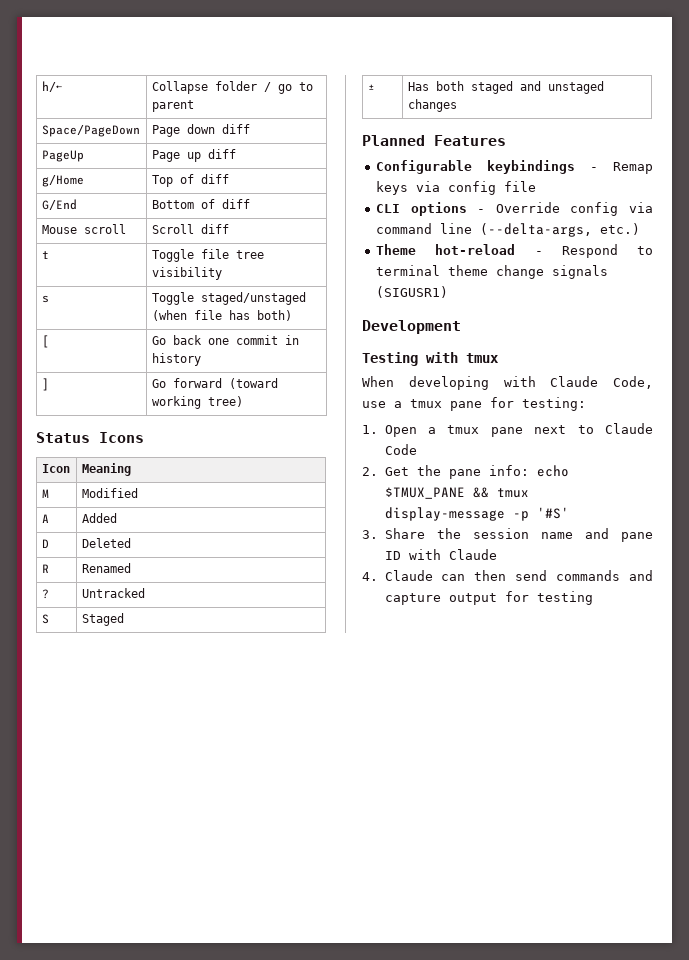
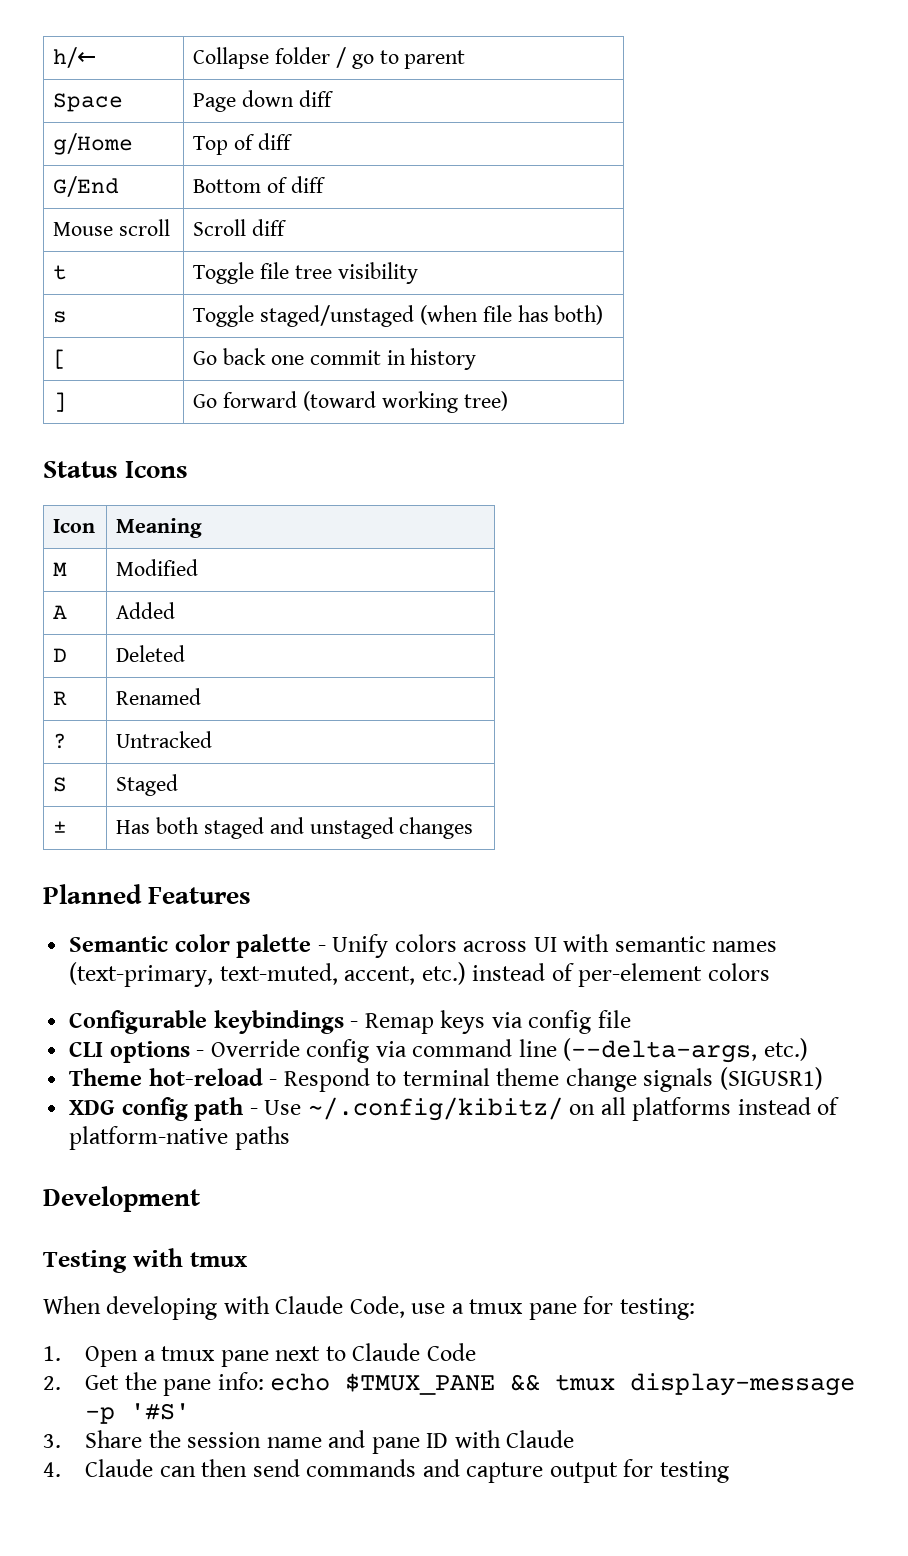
- Space/PageDown | Page down diff
+ Space | Page down diff
- PageUp | Page up diff
+ Semantic color palette - Unify colors across UI with semantic names (text-primary, text-muted, accent, etc.) instead of per-element colors
+ XDG config path - Use ~/.config/kibitz/ on all platforms instead of platform-native paths

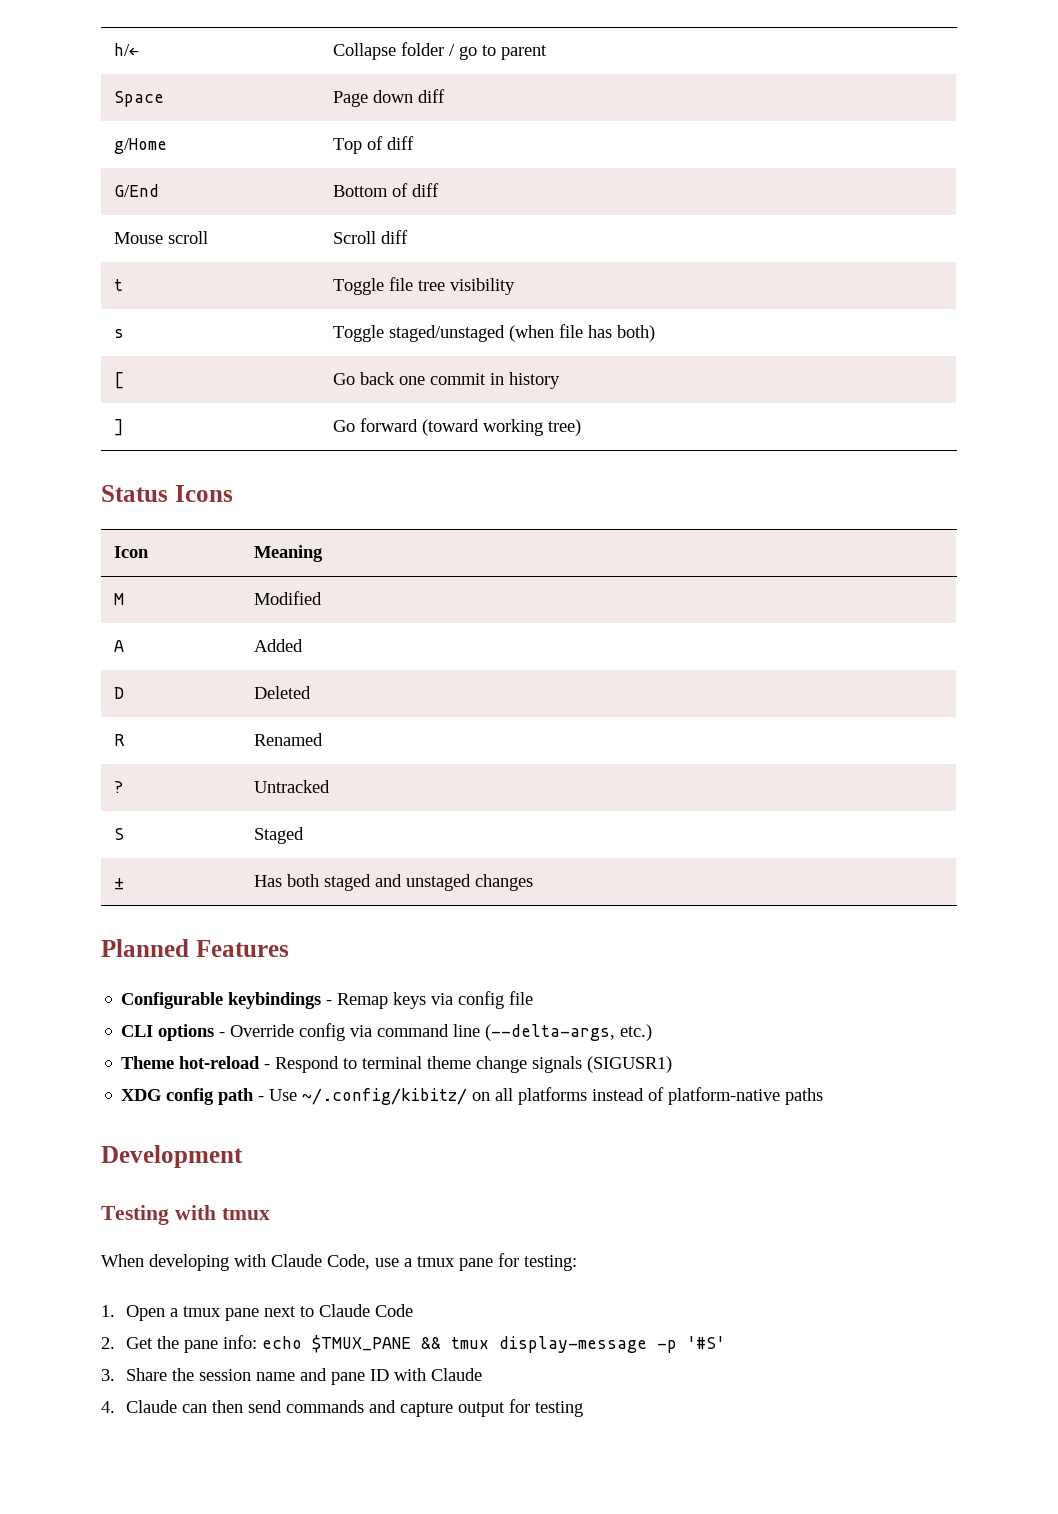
- Semantic color palette - Unify colors across UI with semantic names (text-primary, text-muted, accent, etc.) instead of per-element colors

